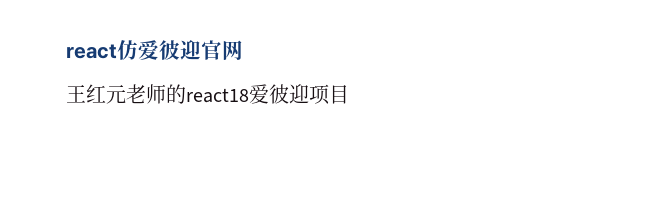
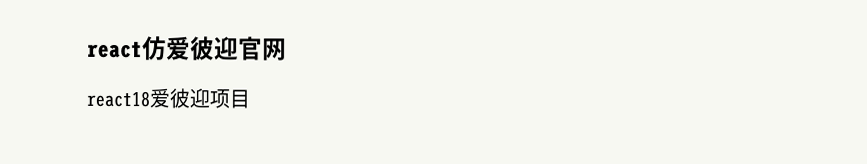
- 王红元老师的react18爱彼迎项目
+ react18爱彼迎项目

